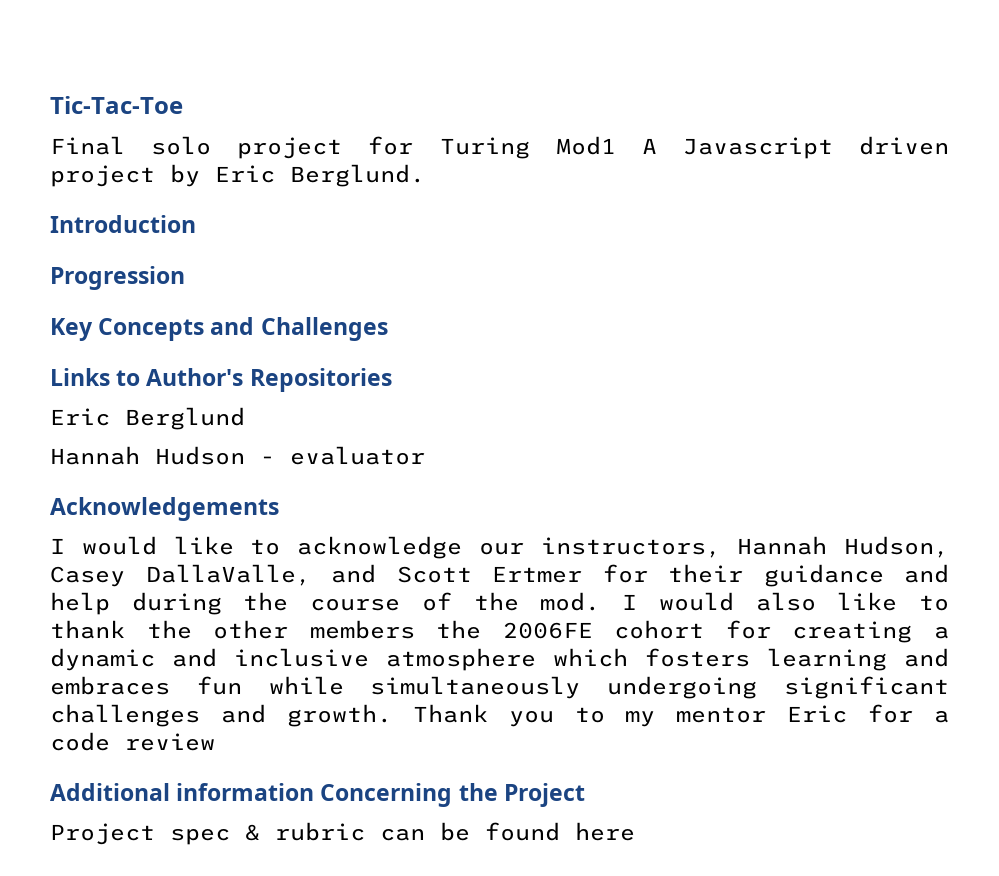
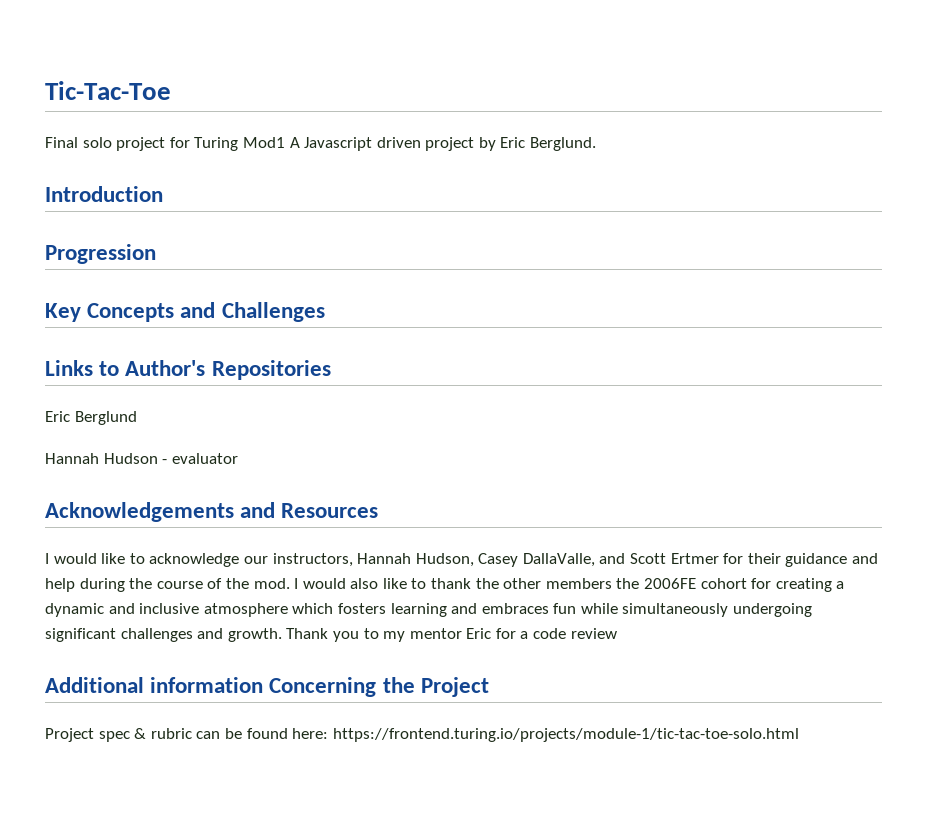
- Acknowledgements
+ Acknowledgements and Resources
- Project spec & rubric can be found here
+ Project spec & rubric can be found here: https://frontend.turing.io/projects/module-1/tic-tac-toe-solo.html

